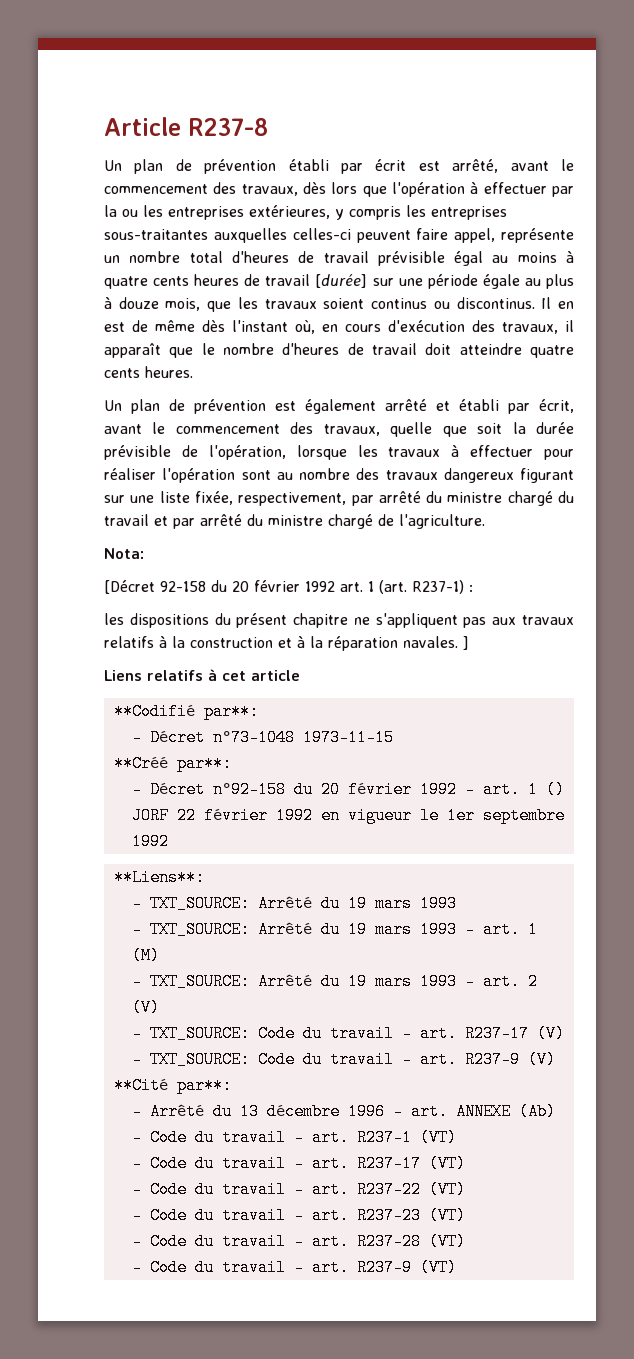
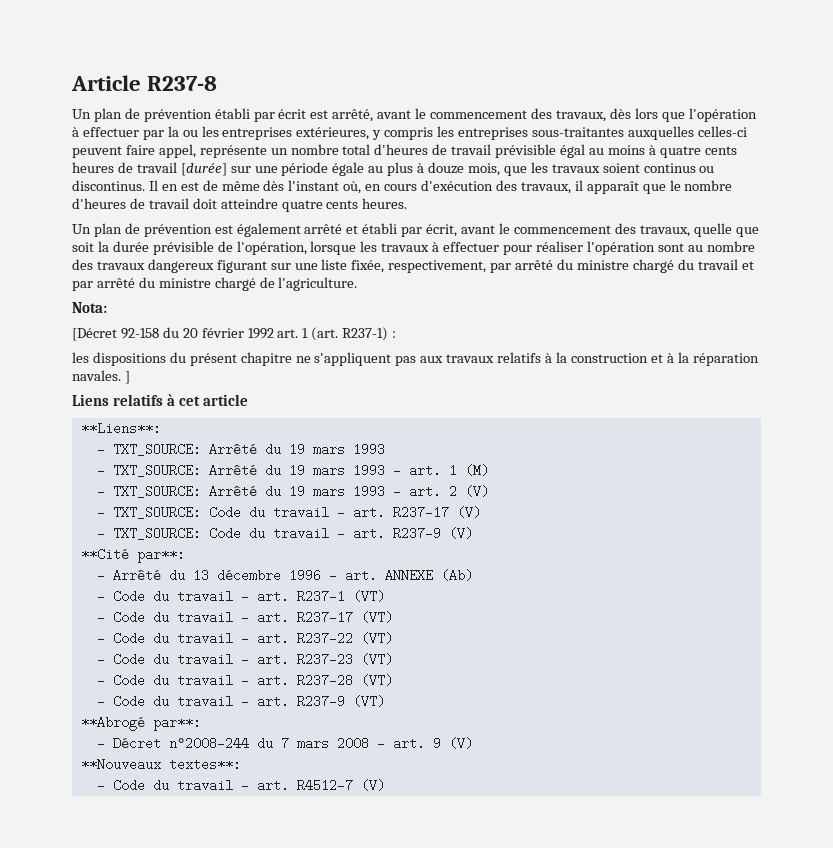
- **Codifié par**:
- - Décret n°73-1048 1973-11-15
- **Créé par**:
- - Décret n°92-158 du 20 février 1992 - art. 1 () JORF 22 février 1992 en vigueur le 1er septembre 1992
+ **Abrogé par**:
+ - Décret n°2008-244 du 7 mars 2008 - art. 9 (V)
+ **Nouveaux textes**:
+ - Code du travail - art. R4512-7 (V)

